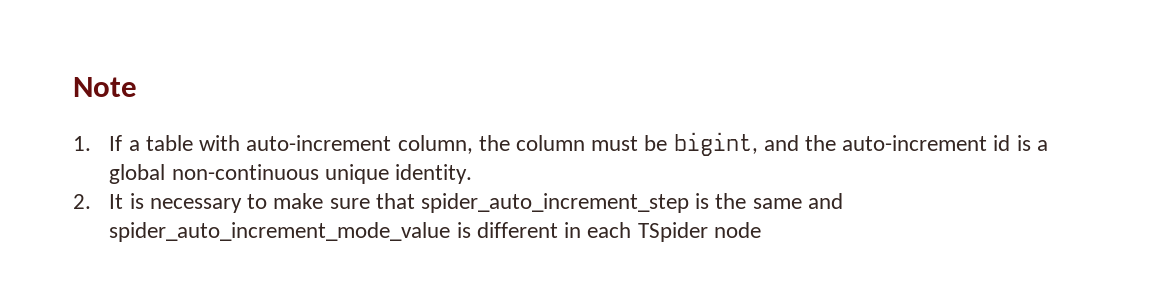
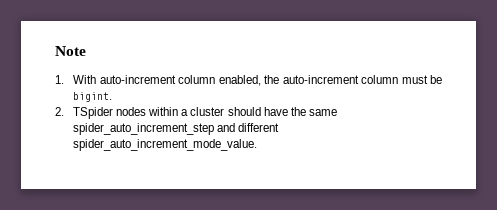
- 1. If a table with auto-increment column, the column must be bigint, and the auto-increment id is a global non-continuous unique identity.
- 2. It is necessary to make sure that spider_auto_increment_step is the same and spider_auto_increment_mode_value is different in each TSpider node
+ 1. With auto-increment column enabled, the auto-increment column must be bigint.
+ 2. TSpider nodes within a cluster should have the same spider_auto_increment_step and different spider_auto_increment_mode_value.

